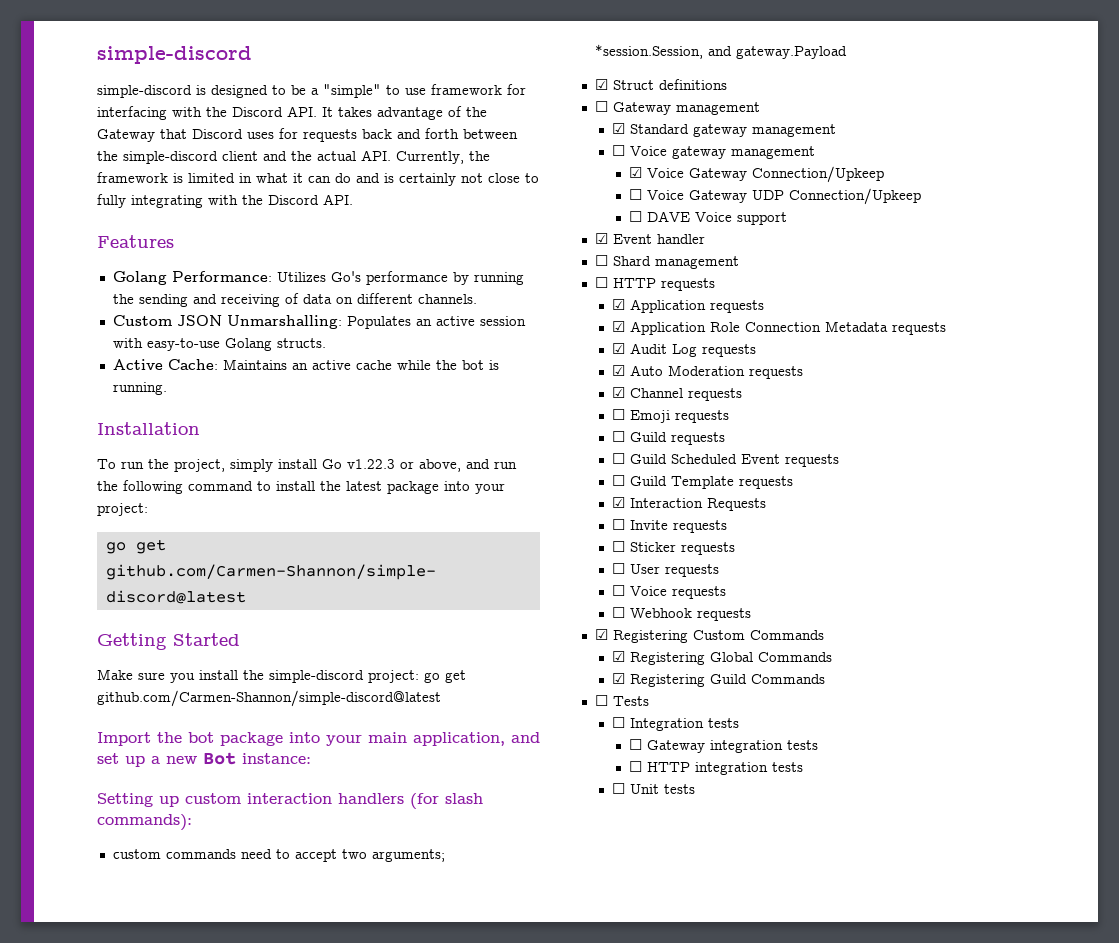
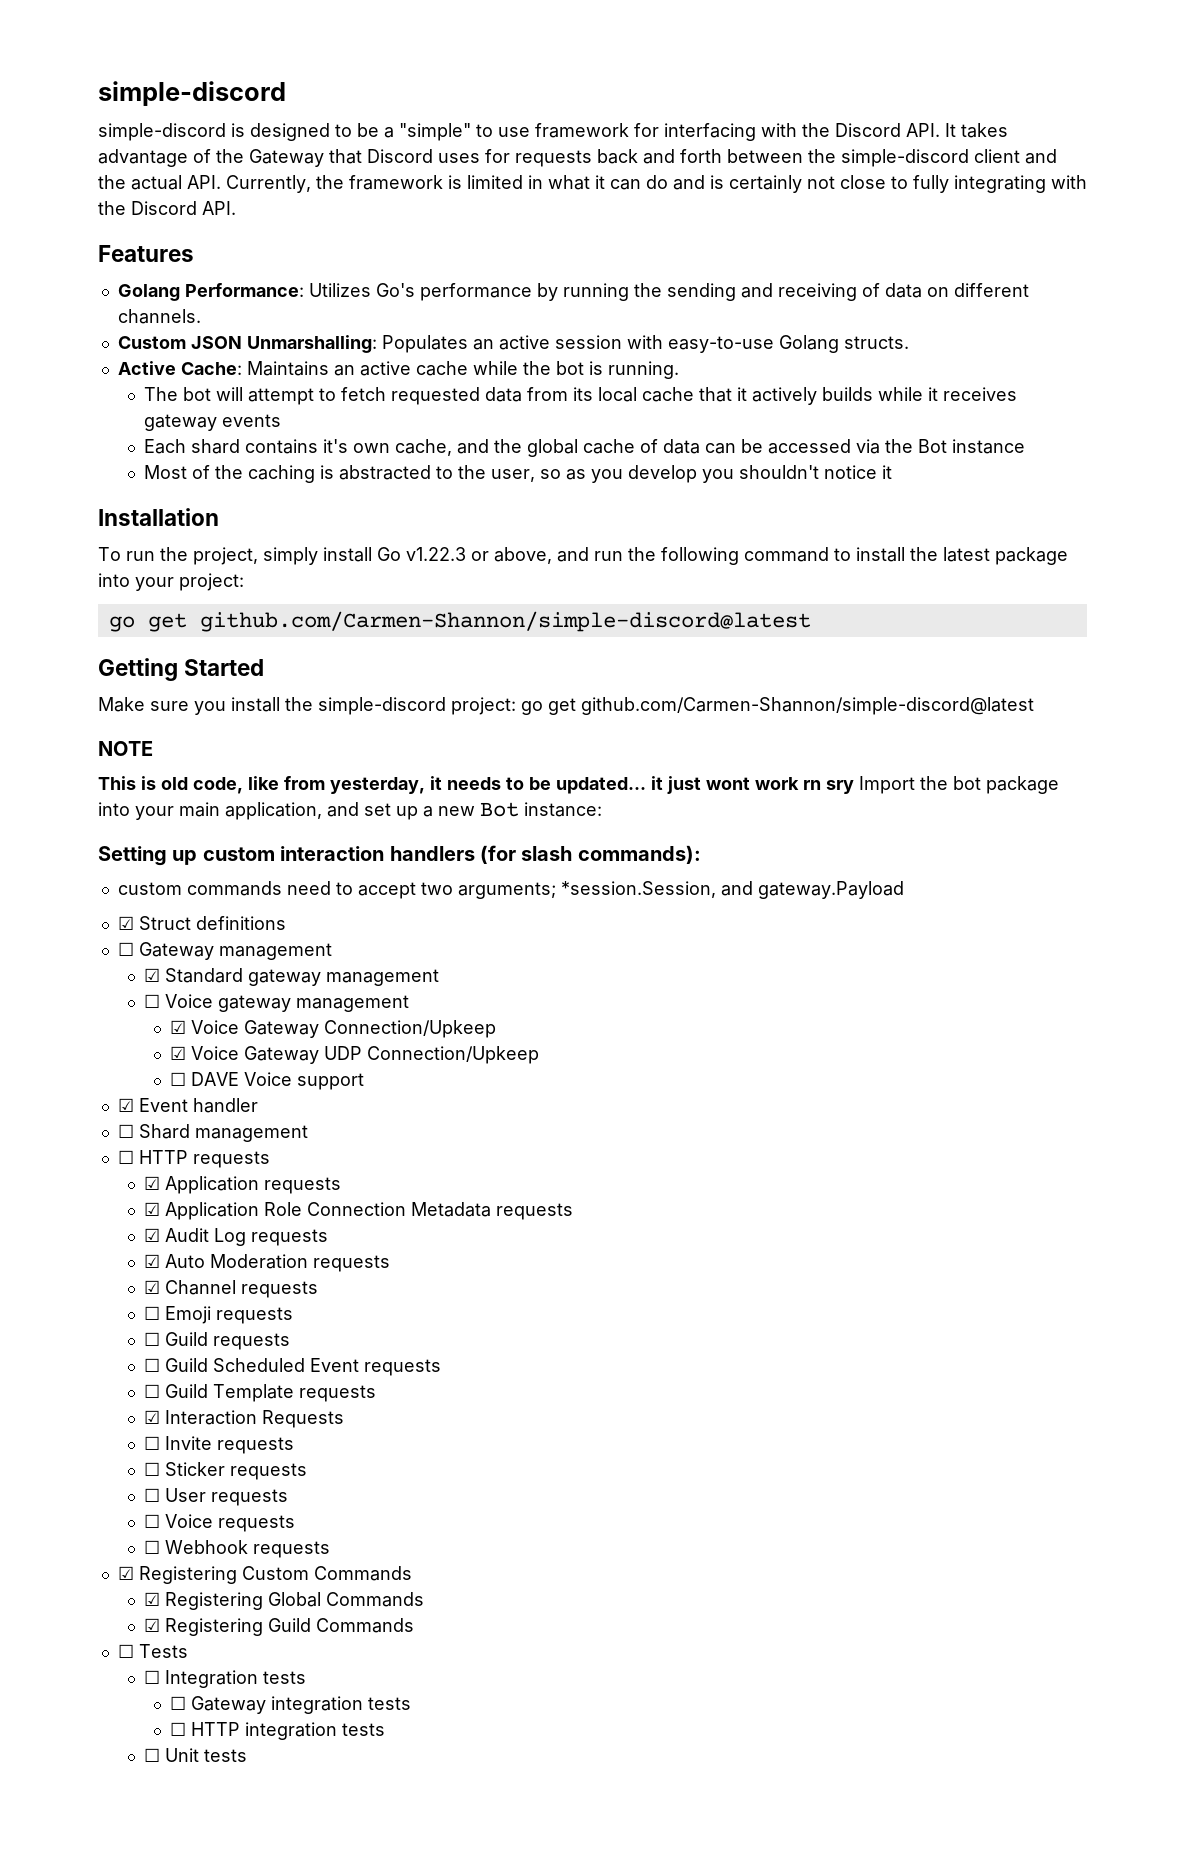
+ The bot will attempt to fetch requested data from its local cache that it actively builds while it receives gateway events
+ Each shard contains it's own cache, and the global cache of data can be accessed via the Bot instance
+ Most of the caching is abstracted to the user, so as you develop you shouldn't notice it
- Import the bot package into your main application, and set up a new Bot instance:
+ NOTE
+ This is old code, like from yesterday, it needs to be updated... it just wont work rn sry Import the bot package into your main application, and set up a new Bot instance:
- ☐ Voice Gateway UDP Connection/Upkeep
+ ☑ Voice Gateway UDP Connection/Upkeep

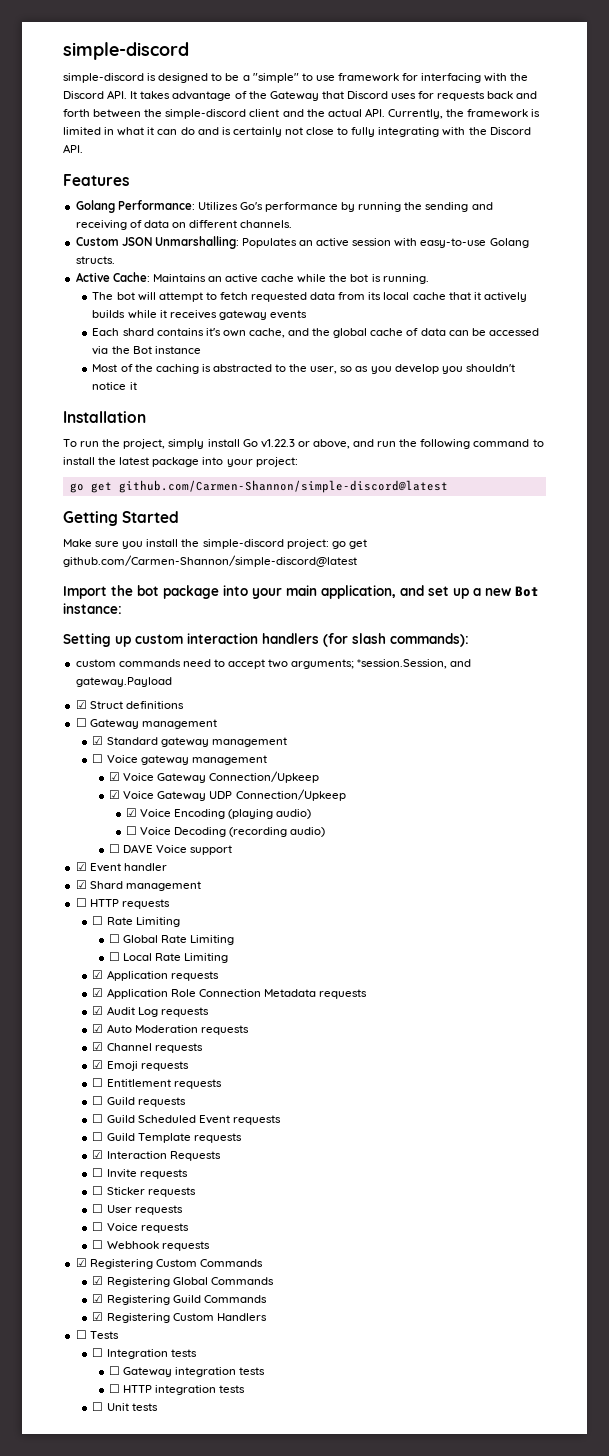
- NOTE
- This is old code, like from yesterday, it needs to be updated... it just wont work rn sry Import the bot package into your main application, and set up a new Bot instance:
+ Import the bot package into your main application, and set up a new Bot instance:
+ ☑ Voice Encoding (playing audio)
+ ☐ Voice Decoding (recording audio)
- ☐ Shard management
+ ☑ Shard management
+ ☐ Rate Limiting
+ ☐ Global Rate Limiting
+ ☐ Local Rate Limiting
- ☐ Emoji requests
+ ☑ Emoji requests
+ ☐ Entitlement requests
+ ☑ Registering Custom Handlers

